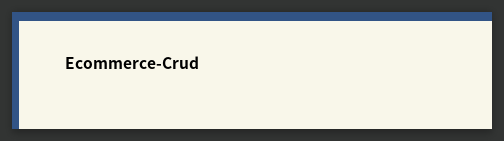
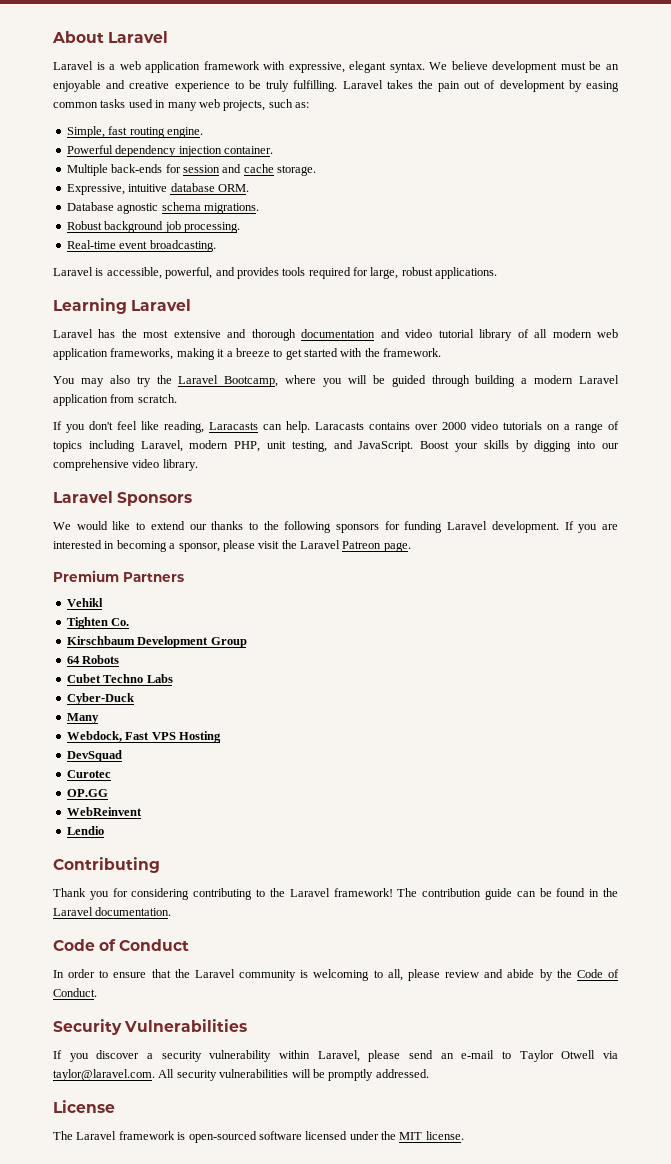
- Ecommerce-Crud
+ About Laravel
+ Laravel is a web application framework with expressive, elegant syntax. We believe development must be an enjoyable and creative experience to be truly fulfilling. Laravel takes the pain out of development by easing common tasks used in many web projects, such as:
+ Simple, fast routing engine.
+ Powerful dependency injection container.
+ Multiple back-ends for session and cache storage.
+ Expressive, intuitive database ORM.
+ Database agnostic schema migrations.
+ Robust background job processing.
+ Real-time event broadcasting.
+ Laravel is accessible, powerful, and provides tools required for large, robust applications.
+ Learning Laravel
+ Laravel has the most extensive and thorough documentation and video tutorial library of all modern web application frameworks, making it a breeze to get started with the framework.
+ You may also try the Laravel Bootcamp, where you will be guided through building a modern Laravel application from scratch.
+ If you don't feel like reading, Laracasts can help. Laracasts contains over 2000 video tutorials on a range of topics including Laravel, modern PHP, unit testing, and JavaScript. Boost your skills by digging into our comprehensive video library.
+ Laravel Sponsors
+ We would like to extend our thanks to the following sponsors for funding Laravel development. If you are interested in becoming a sponsor, please visit the Laravel Patreon page.
+ Premium Partners
+ Vehikl
+ Tighten Co.
+ Kirschbaum Development Group
+ 64 Robots
+ Cubet Techno Labs
+ Cyber-Duck
+ Many
+ Webdock, Fast VPS Hosting
+ DevSquad
+ Curotec
+ OP.GG
+ WebReinvent
+ Lendio
+ Contributing
+ Thank you for considering contributing to the Laravel framework! The contribution guide can be found in the Laravel documentation.
+ Code of Conduct
+ In order to ensure that the Laravel community is welcoming to all, please review and abide by the Code of Conduct.
+ Security Vulnerabilities
+ If you discover a security vulnerability within Laravel, please send an e-mail to Taylor Otwell via taylor@laravel.com. All security vulnerabilities will be promptly addressed.
+ License
+ The Laravel framework is open-sourced software licensed under the MIT license.

